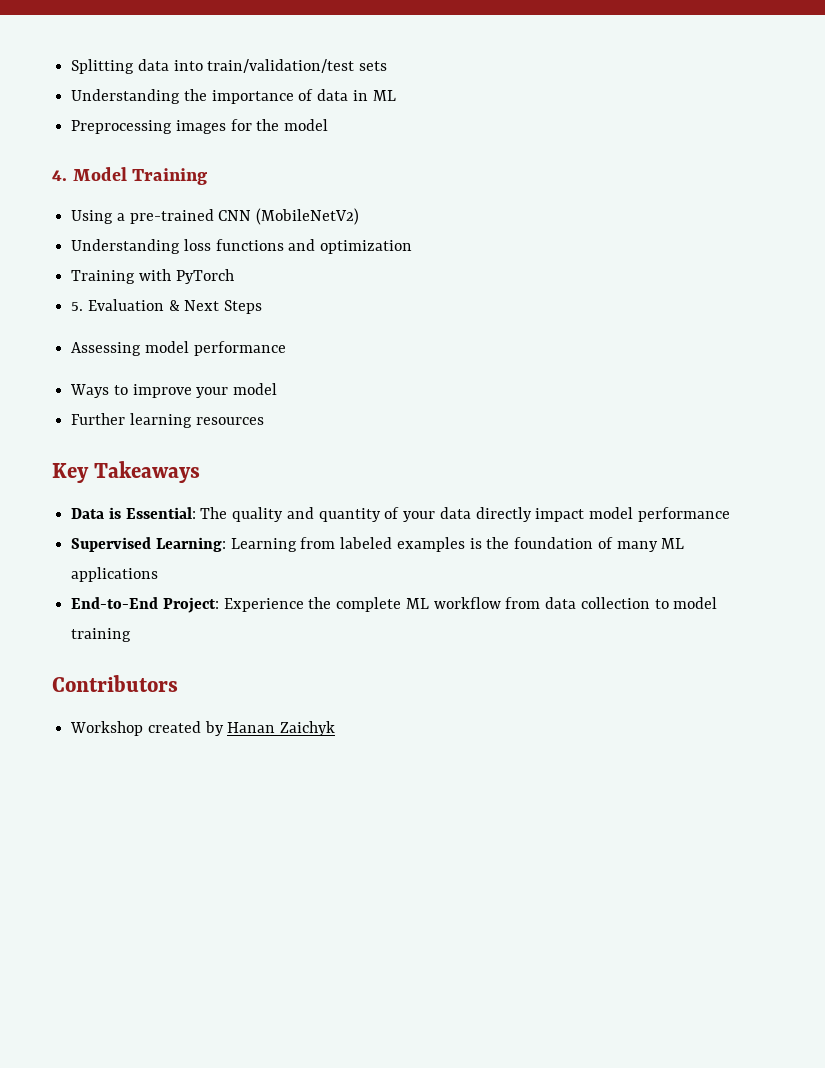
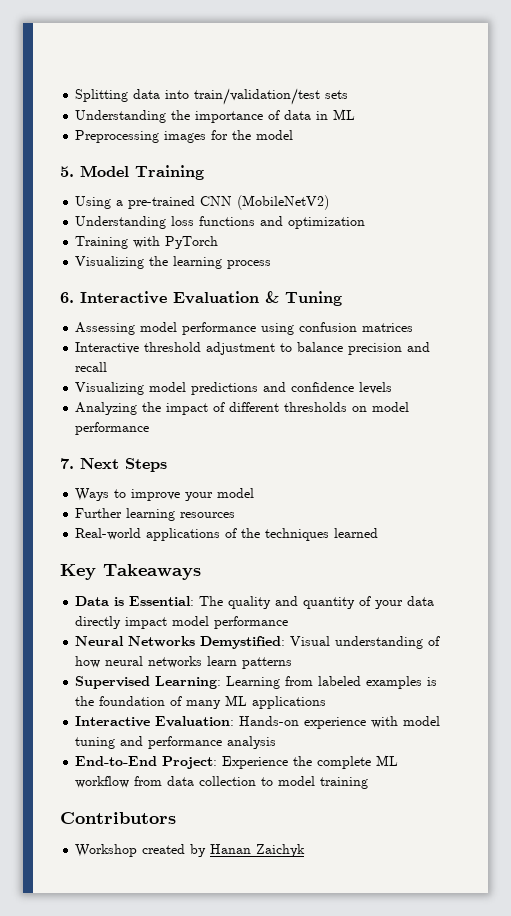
- 4. Model Training
+ 5. Model Training
- 5. Evaluation & Next Steps
- Assessing model performance
+ Visualizing the learning process
+ 6. Interactive Evaluation & Tuning
+ Assessing model performance using confusion matrices
+ Interactive threshold adjustment to balance precision and recall
+ Visualizing model predictions and confidence levels
+ Analyzing the impact of different thresholds on model performance
+ 7. Next Steps
+ Real-world applications of the techniques learned
+ Neural Networks Demystified: Visual understanding of how neural networks learn patterns
+ Interactive Evaluation: Hands-on experience with model tuning and performance analysis

